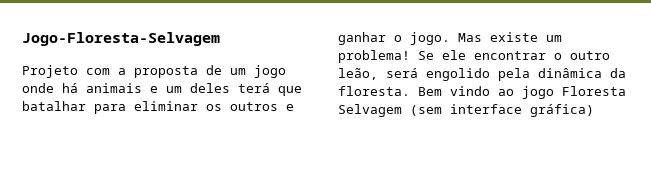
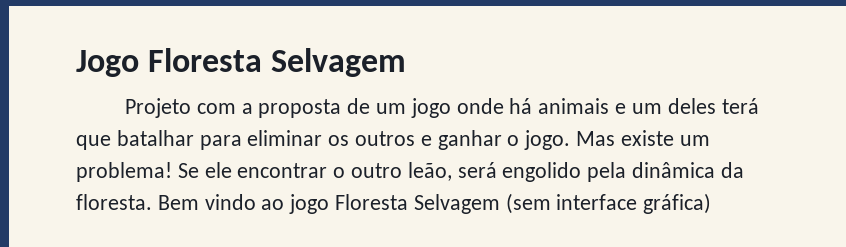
- Jogo-Floresta-Selvagem
+ Jogo Floresta Selvagem

